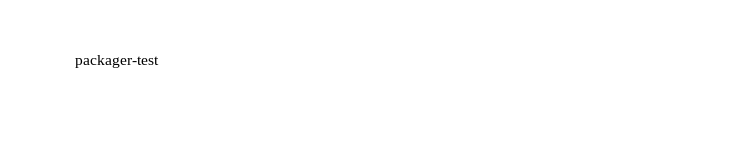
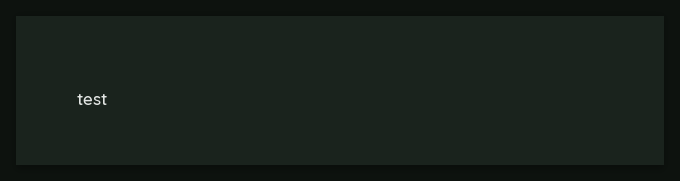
- packager-test
+ test

